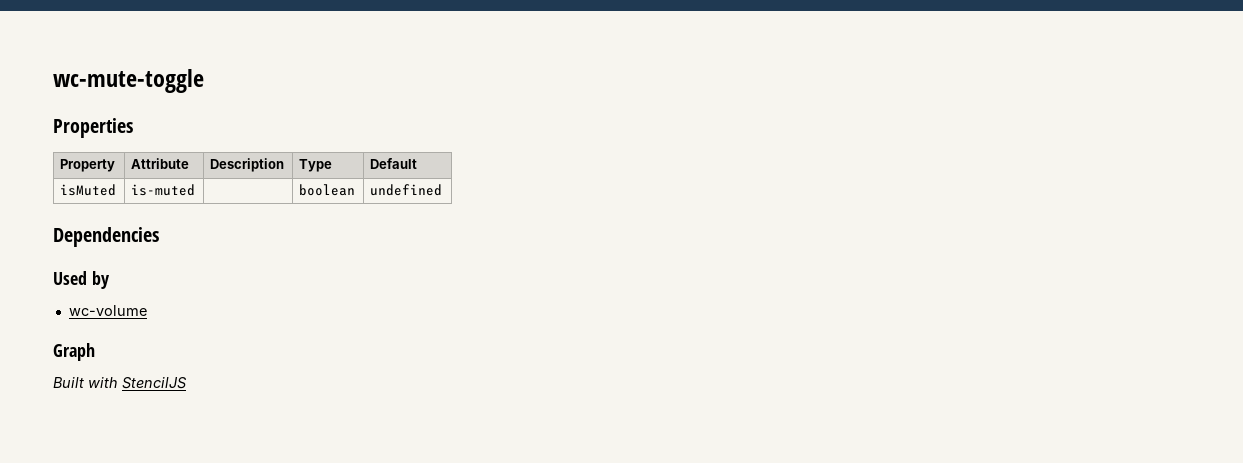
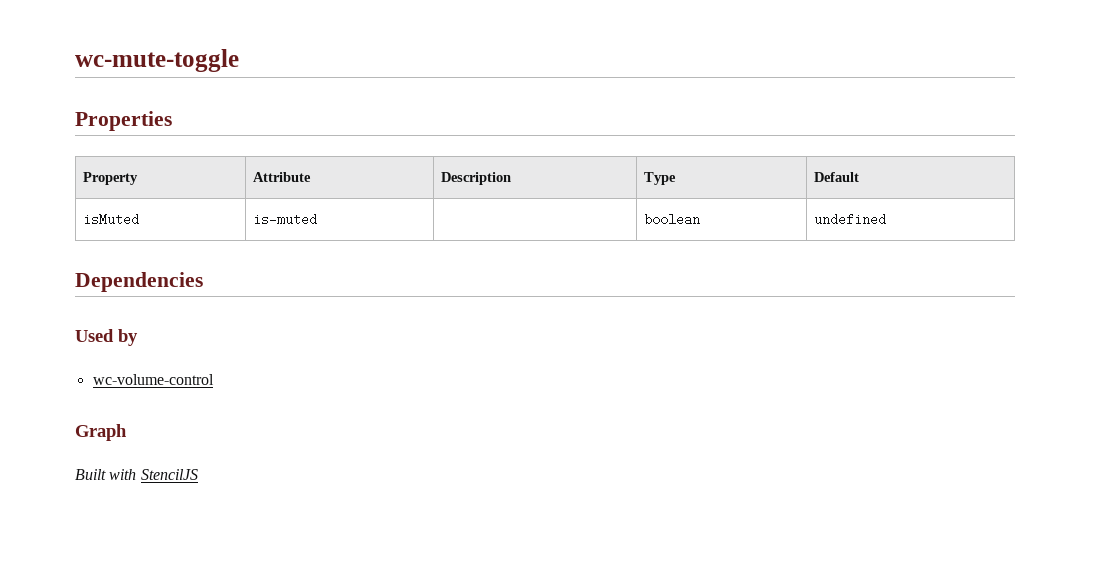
- wc-volume
+ wc-volume-control

